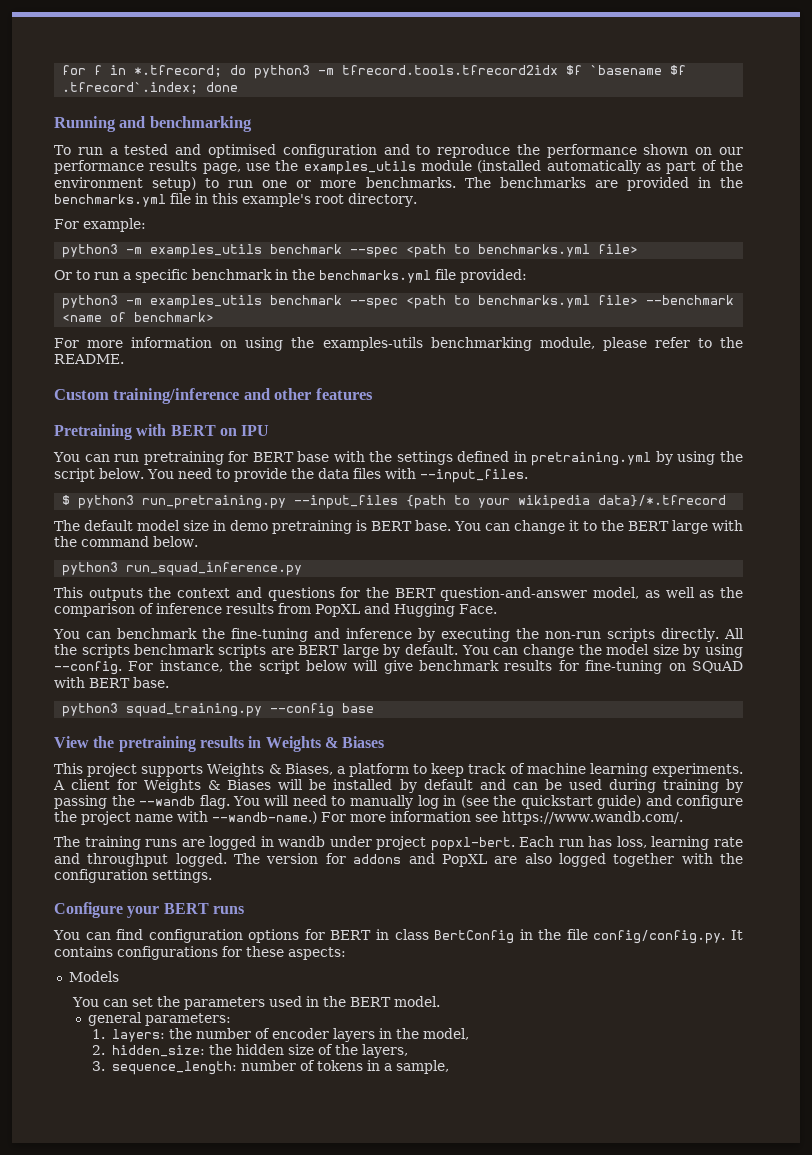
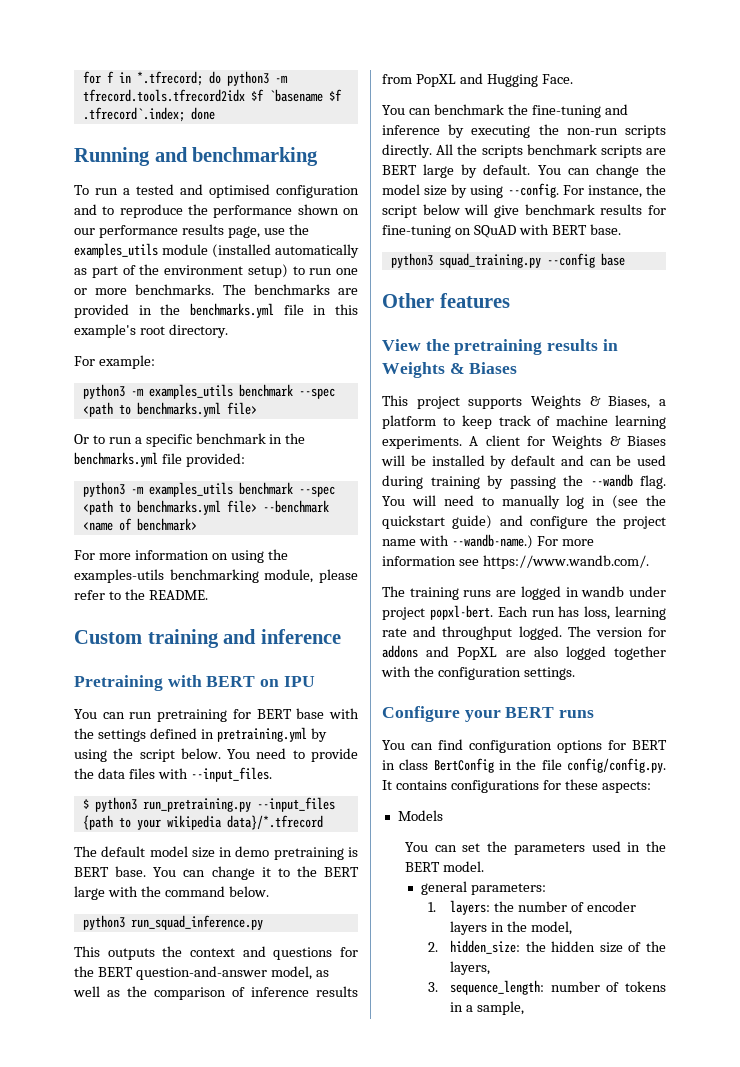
- Custom training/inference and other features
+ Custom training and inference
+ Other features

